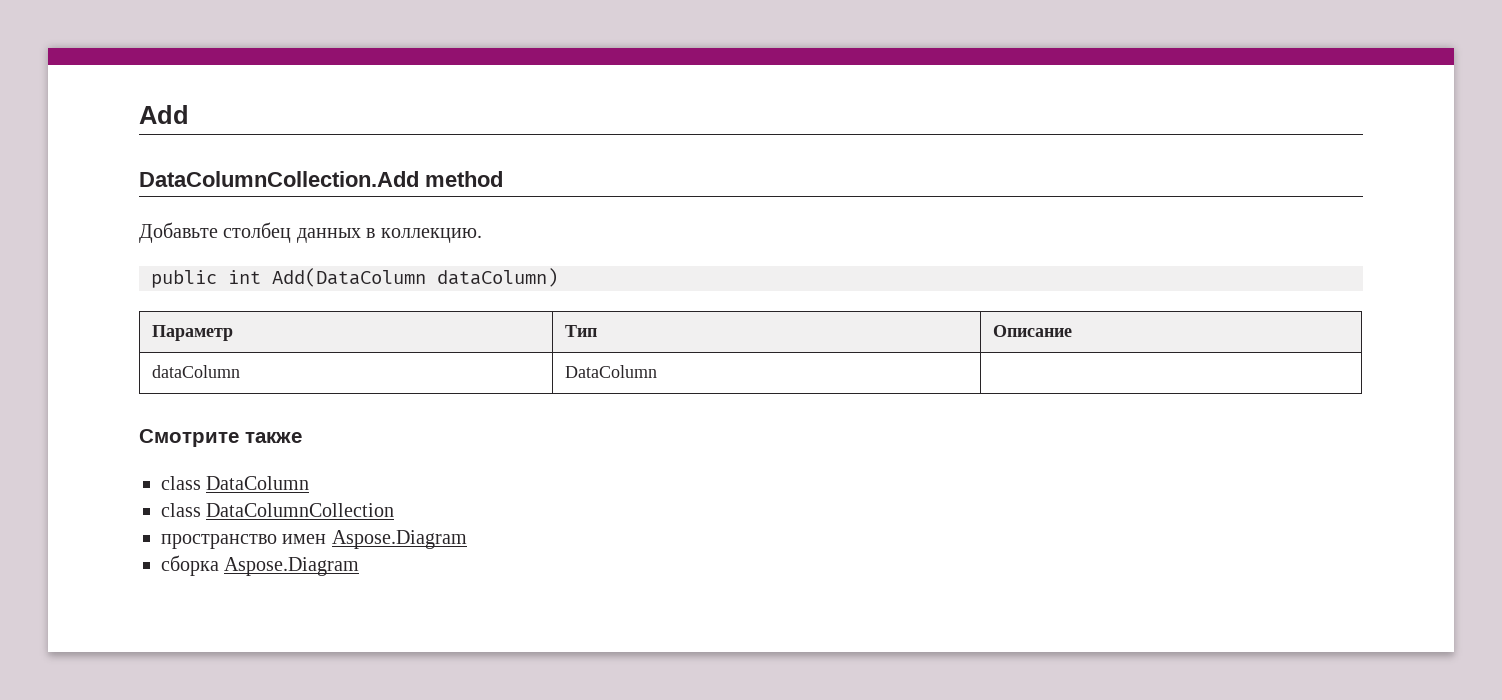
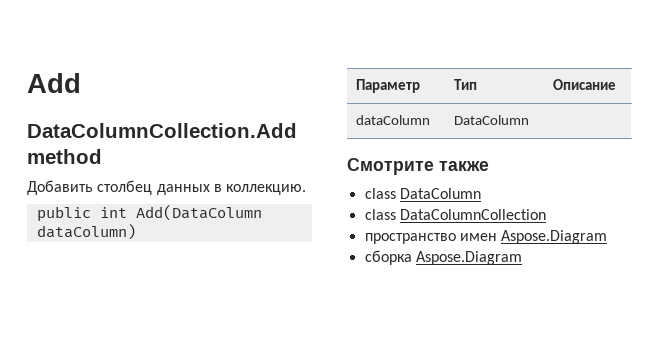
- Добавьте столбец данных в коллекцию.
+ Добавить столбец данных в коллекцию.

